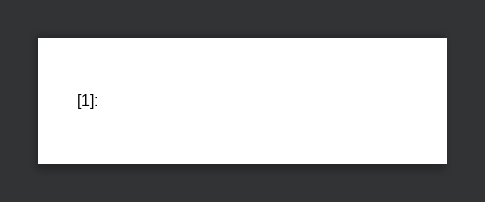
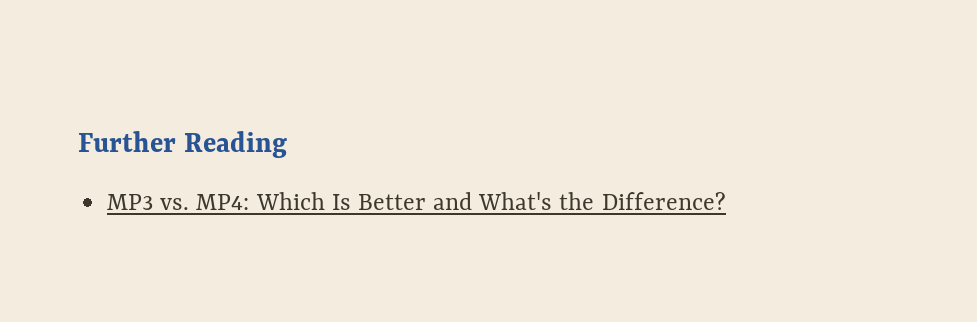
- [1]:
+ Further Reading
+ MP3 vs. MP4: Which Is Better and What's the Difference?

